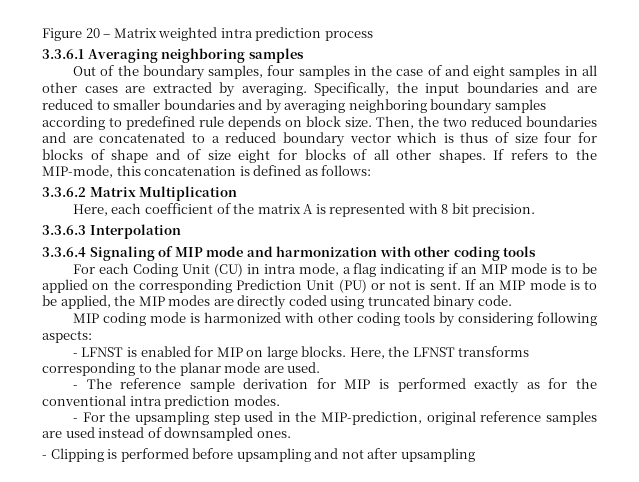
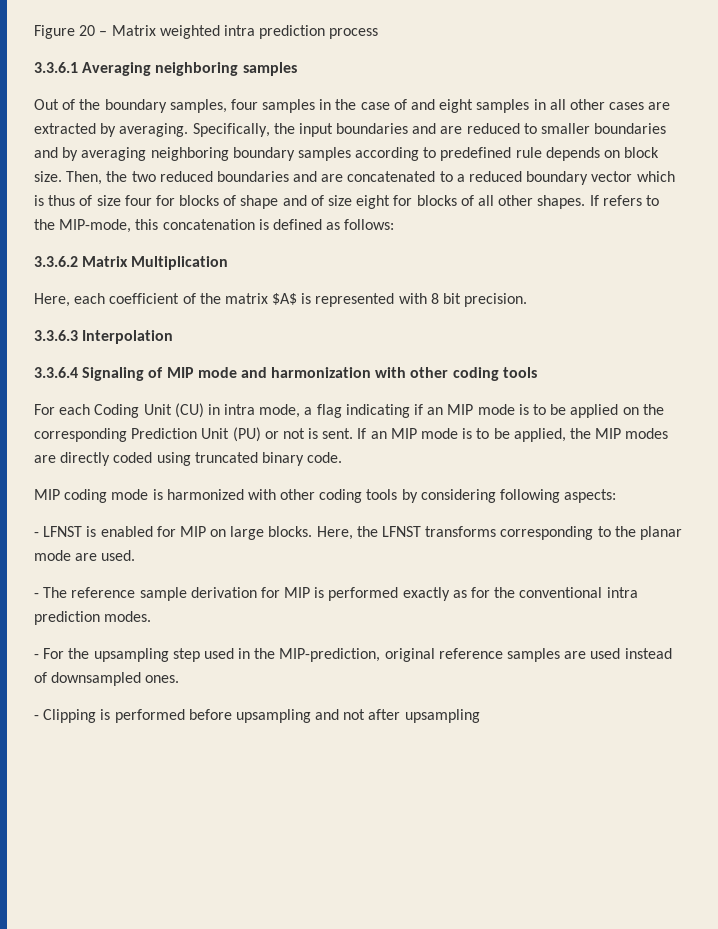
- Here, each coefficient of the matrix A is represented with 8 bit precision.
+ Here, each coefficient of the matrix $A$ is represented with 8 bit precision.

